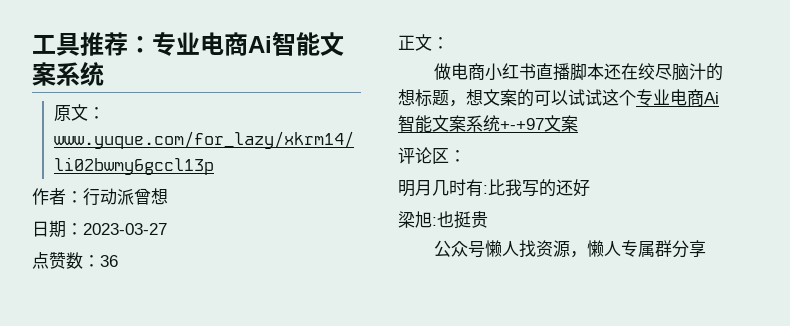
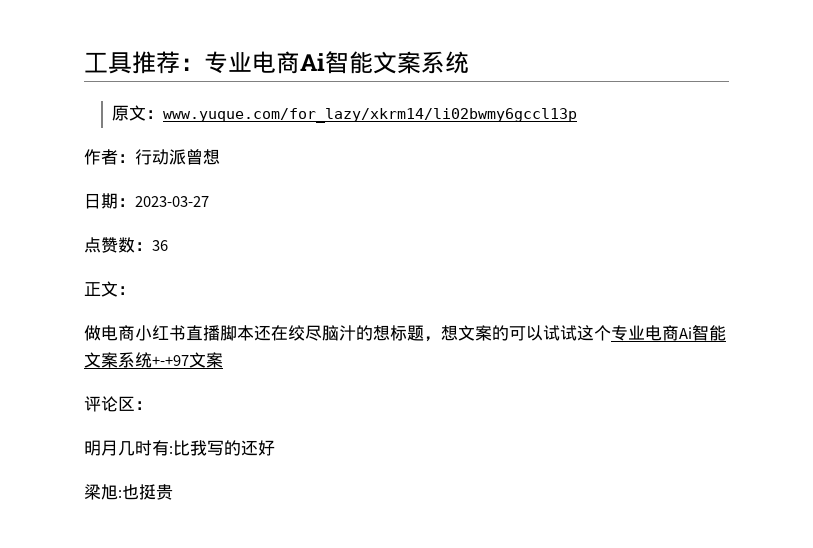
- 公众号懒人找资源，懒人专属群分享

